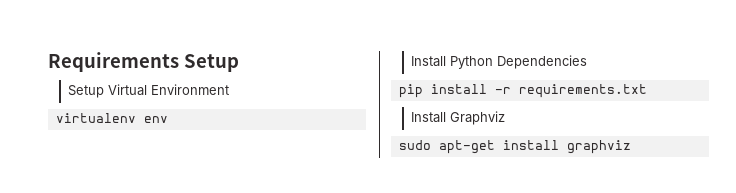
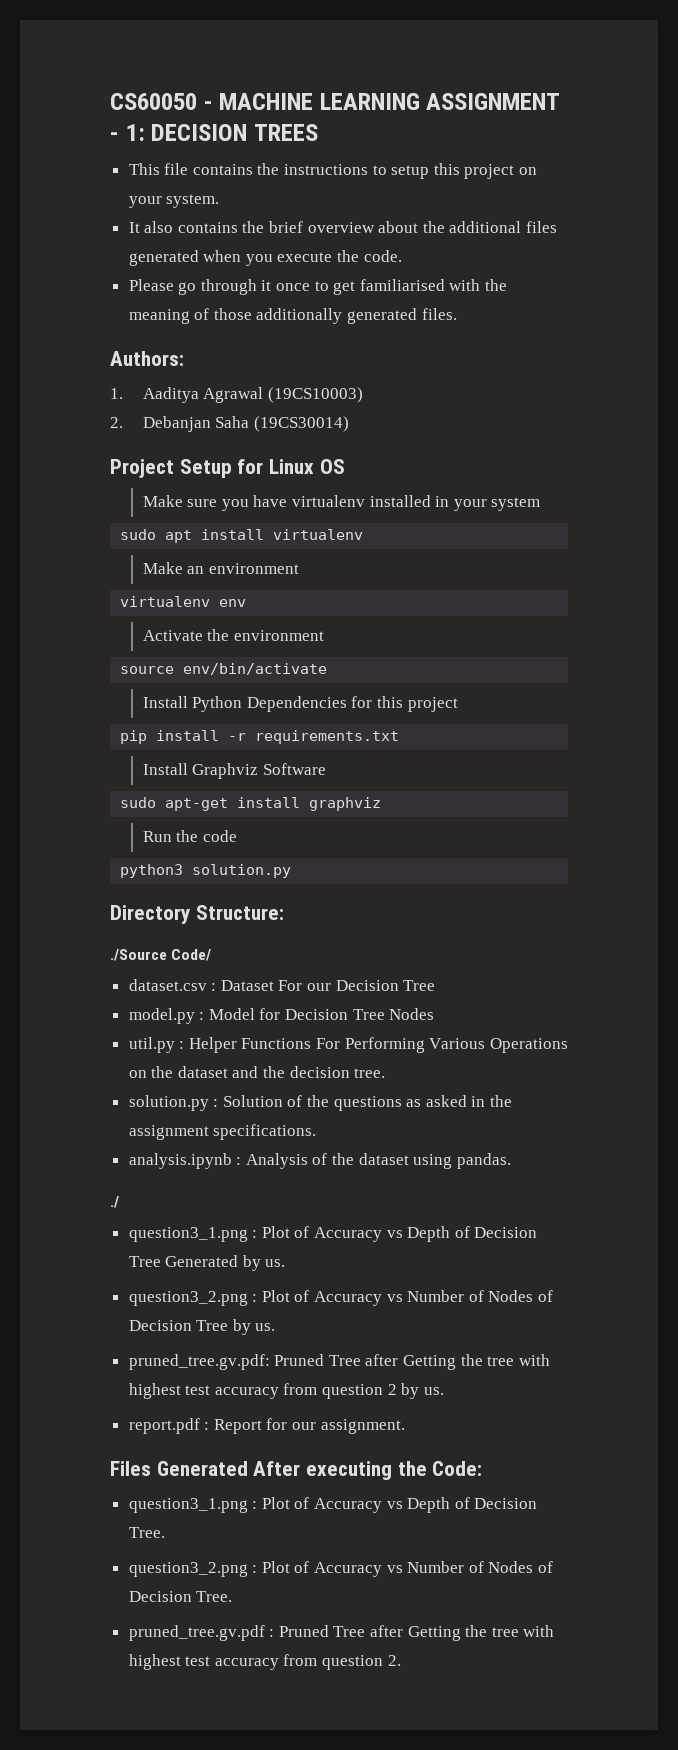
- Requirements Setup
- Setup Virtual Environment
+ CS60050 - MACHINE LEARNING ASSIGNMENT - 1: DECISION TREES
+ This file contains the instructions to setup this project on your system.
+ It also contains the brief overview about the additional files generated when you execute the code.
+ Please go through it once to get familiarised with the meaning of those additionally generated files.
+ Authors:
+ 1. Aaditya Agrawal (19CS10003)
+ 2. Debanjan Saha (19CS30014)
+ Project Setup for Linux OS
+ Make sure you have virtualenv installed in your system
+ sudo apt install virtualenv
+ Make an environment
  virtualenv env
+ Activate the environment
+ source env/bin/activate
- Install Python Dependencies
+ Install Python Dependencies for this project
- Install Graphviz
+ Install Graphviz Software
+ Run the code
+ python3 solution.py
+ Directory Structure:
+ ./Source Code/
+ dataset.csv : Dataset For our Decision Tree
+ model.py : Model for Decision Tree Nodes
+ util.py : Helper Functions For Performing Various Operations on the dataset and the decision tree.
+ solution.py : Solution of the questions as asked in the assignment specifications.
+ analysis.ipynb : Analysis of the dataset using pandas.
+ ./
+ question3_1.png : Plot of Accuracy vs Depth of Decision Tree Generated by us.
+ question3_2.png : Plot of Accuracy vs Number of Nodes of Decision Tree by us.
+ pruned_tree.gv.pdf: Pruned Tree after Getting the tree with highest test accuracy from question 2 by us.
+ report.pdf : Report for our assignment.
+ Files Generated After executing the Code:
+ question3_1.png : Plot of Accuracy vs Depth of Decision Tree.
+ question3_2.png : Plot of Accuracy vs Number of Nodes of Decision Tree.
+ pruned_tree.gv.pdf : Pruned Tree after Getting the tree with highest test accuracy from question 2.

